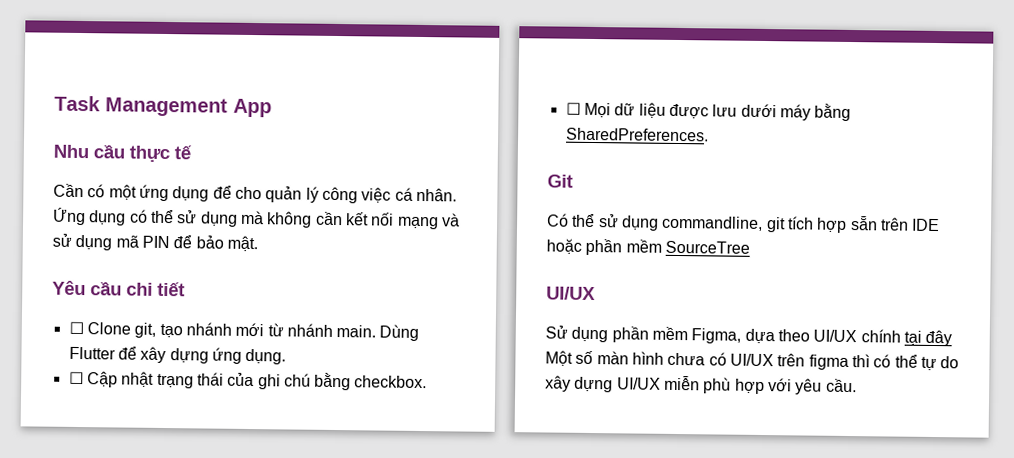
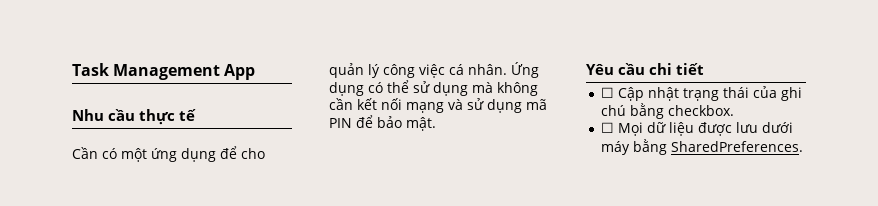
- ☐ Clone git, tạo nhánh mới từ nhánh main. Dùng Flutter để xây dựng ứng dụng.
- Git
- Có thể sử dụng commandline, git tích hợp sẵn trên IDE hoặc phần mềm SourceTree
- UI/UX
- Sử dụng phần mềm Figma, dựa theo UI/UX chính tại đây Một số màn hình chưa có UI/UX trên figma thì có thể tự do xây dựng UI/UX miễn phù hợp với yêu cầu.

